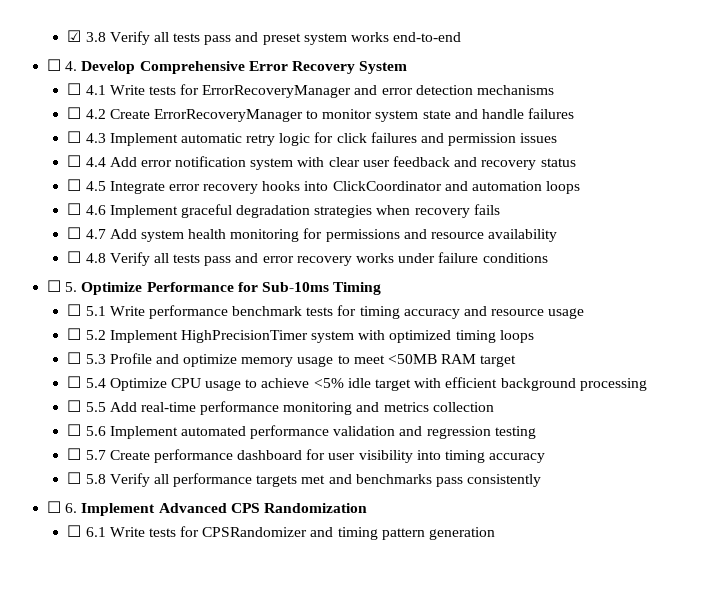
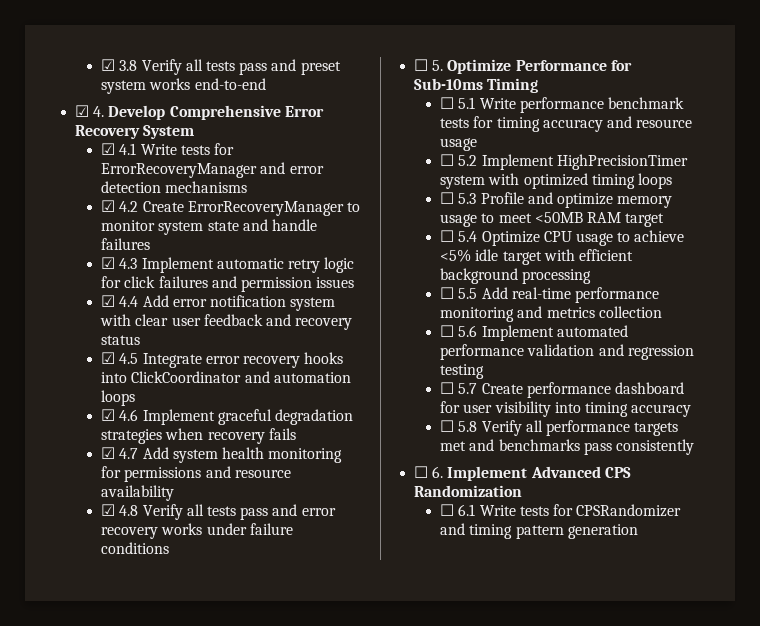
- ☐ 4. Develop Comprehensive Error Recovery System
+ ☑ 4. Develop Comprehensive Error Recovery System
- ☐ 4.1 Write tests for ErrorRecoveryManager and error detection mechanisms
+ ☑ 4.1 Write tests for ErrorRecoveryManager and error detection mechanisms
- ☐ 4.2 Create ErrorRecoveryManager to monitor system state and handle failures
+ ☑ 4.2 Create ErrorRecoveryManager to monitor system state and handle failures
- ☐ 4.3 Implement automatic retry logic for click failures and permission issues
+ ☑ 4.3 Implement automatic retry logic for click failures and permission issues
- ☐ 4.4 Add error notification system with clear user feedback and recovery status
+ ☑ 4.4 Add error notification system with clear user feedback and recovery status
- ☐ 4.5 Integrate error recovery hooks into ClickCoordinator and automation loops
+ ☑ 4.5 Integrate error recovery hooks into ClickCoordinator and automation loops
- ☐ 4.6 Implement graceful degradation strategies when recovery fails
+ ☑ 4.6 Implement graceful degradation strategies when recovery fails
- ☐ 4.7 Add system health monitoring for permissions and resource availability
+ ☑ 4.7 Add system health monitoring for permissions and resource availability
- ☐ 4.8 Verify all tests pass and error recovery works under failure conditions
+ ☑ 4.8 Verify all tests pass and error recovery works under failure conditions

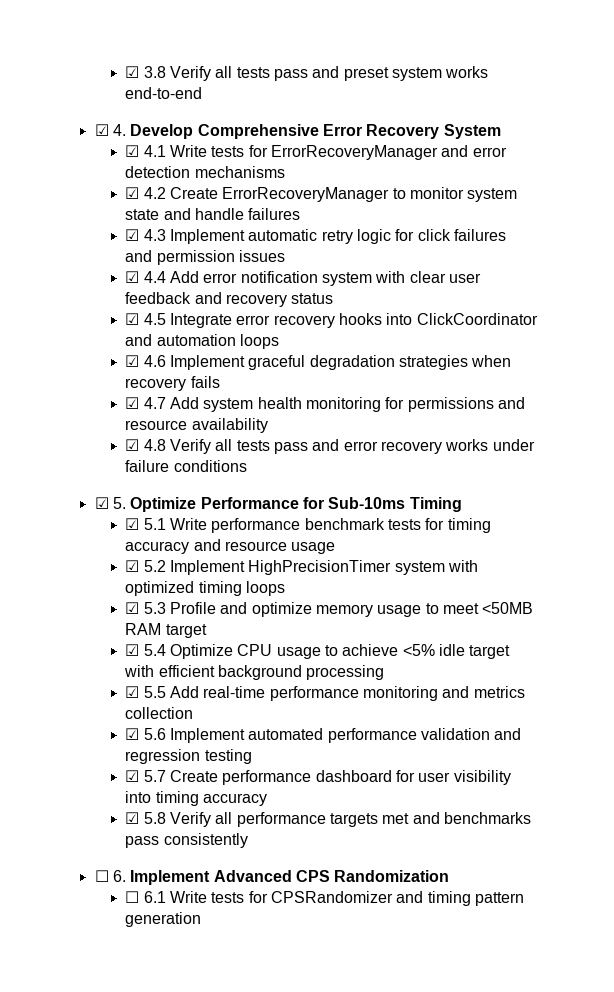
- ☐ 5. Optimize Performance for Sub-10ms Timing
+ ☑ 5. Optimize Performance for Sub-10ms Timing
- ☐ 5.1 Write performance benchmark tests for timing accuracy and resource usage
+ ☑ 5.1 Write performance benchmark tests for timing accuracy and resource usage
- ☐ 5.2 Implement HighPrecisionTimer system with optimized timing loops
+ ☑ 5.2 Implement HighPrecisionTimer system with optimized timing loops
- ☐ 5.3 Profile and optimize memory usage to meet <50MB RAM target
+ ☑ 5.3 Profile and optimize memory usage to meet <50MB RAM target
- ☐ 5.4 Optimize CPU usage to achieve <5% idle target with efficient background processing
+ ☑ 5.4 Optimize CPU usage to achieve <5% idle target with efficient background processing
- ☐ 5.5 Add real-time performance monitoring and metrics collection
+ ☑ 5.5 Add real-time performance monitoring and metrics collection
- ☐ 5.6 Implement automated performance validation and regression testing
+ ☑ 5.6 Implement automated performance validation and regression testing
- ☐ 5.7 Create performance dashboard for user visibility into timing accuracy
+ ☑ 5.7 Create performance dashboard for user visibility into timing accuracy
- ☐ 5.8 Verify all performance targets met and benchmarks pass consistently
+ ☑ 5.8 Verify all performance targets met and benchmarks pass consistently

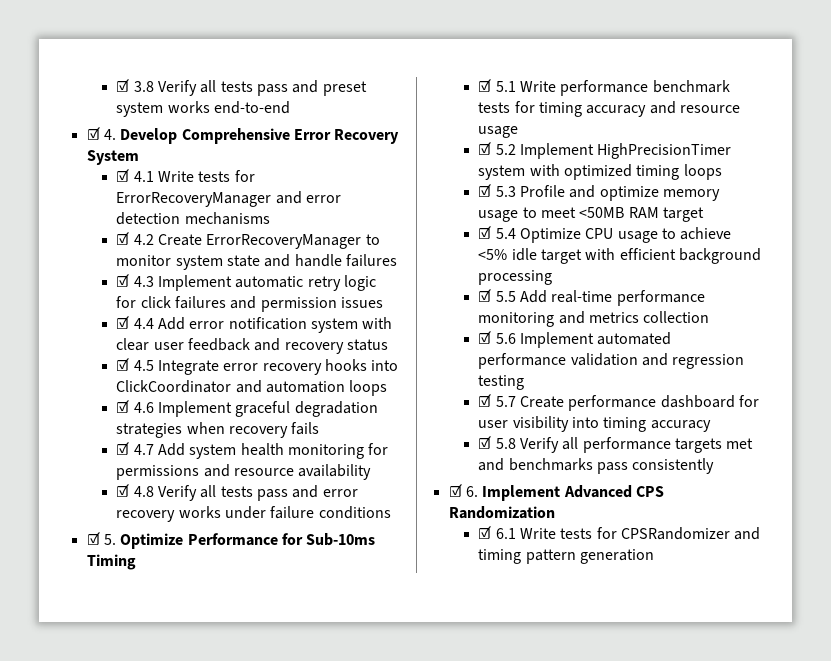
- ☐ 6. Implement Advanced CPS Randomization
+ ☑ 6. Implement Advanced CPS Randomization
- ☐ 6.1 Write tests for CPSRandomizer and timing pattern generation
+ ☑ 6.1 Write tests for CPSRandomizer and timing pattern generation

